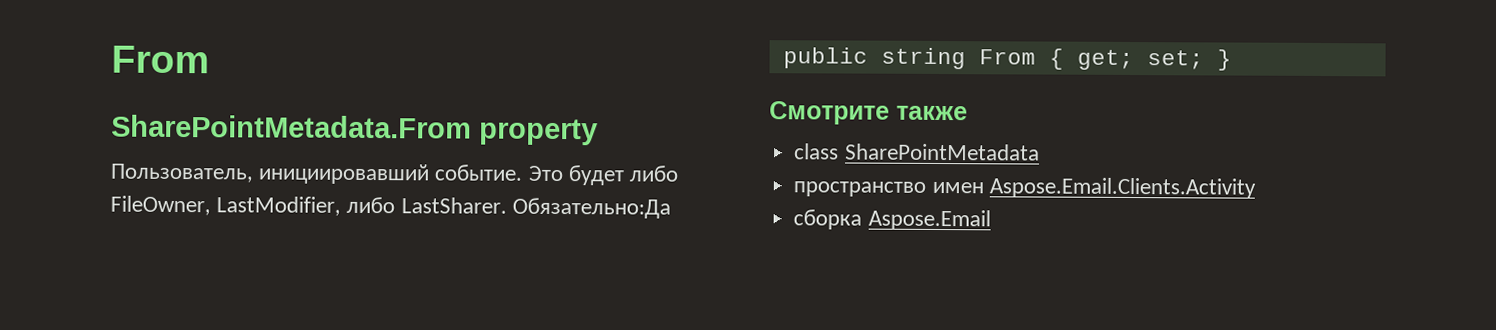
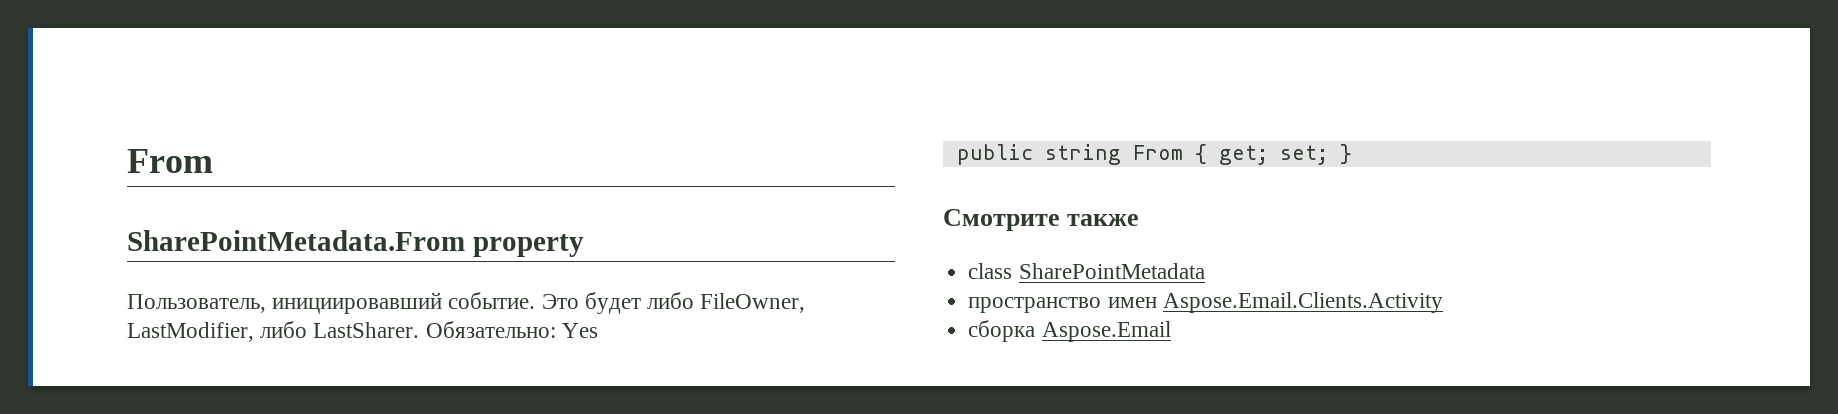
- Обязательно:Да
+ Обязательно: Yes

